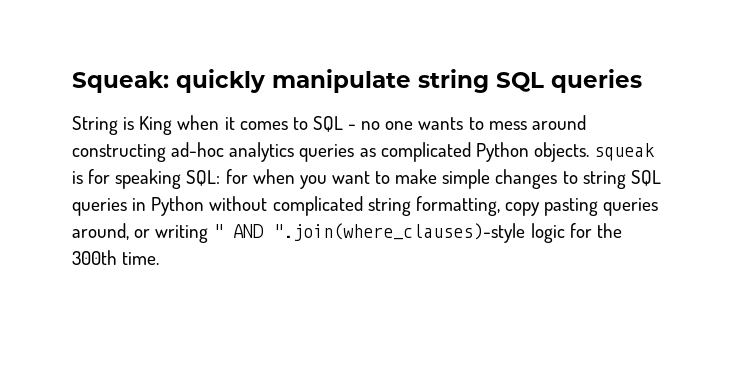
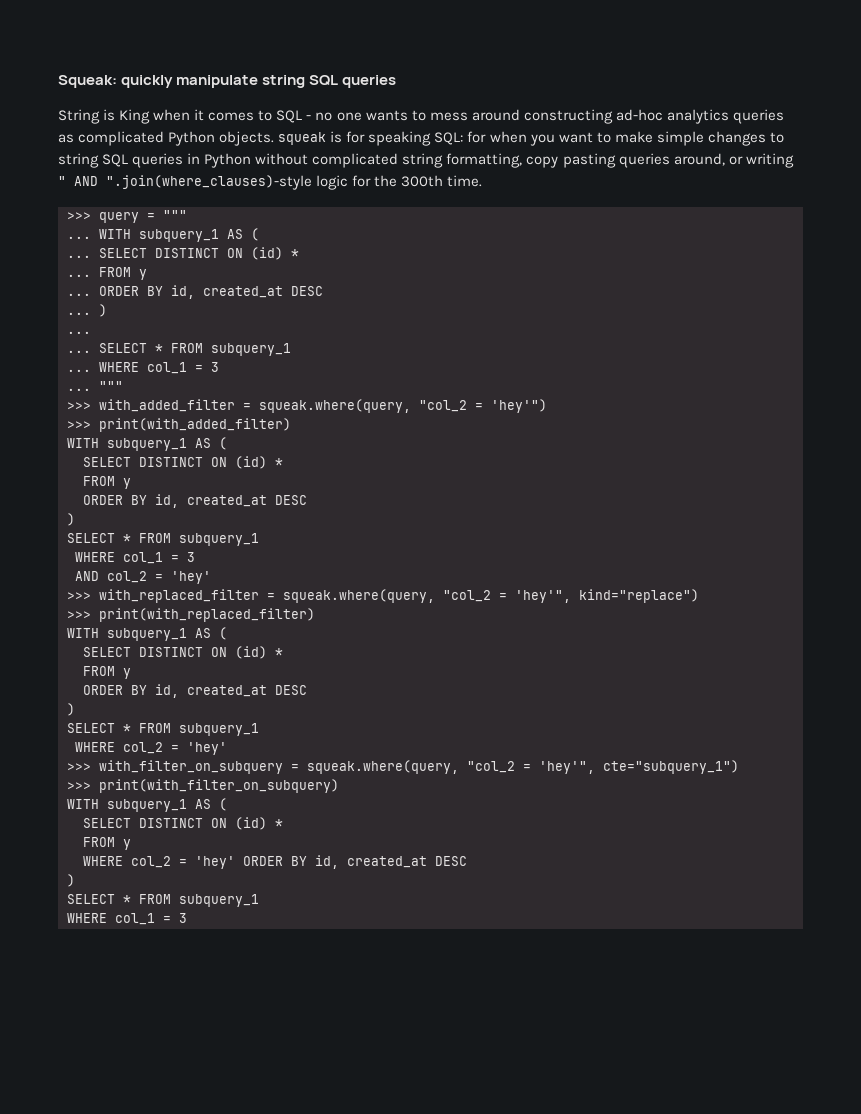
+ >>> query = """
+ ... WITH subquery_1 AS (
+ ... SELECT DISTINCT ON (id) *
+ ... FROM y
+ ... ORDER BY id, created_at DESC
+ ... )
+ ...
+ ... SELECT * FROM subquery_1
+ ... WHERE col_1 = 3
+ ... """
+ >>> with_added_filter = squeak.where(query, "col_2 = 'hey'")
+ >>> print(with_added_filter)
+ WITH subquery_1 AS (
+ SELECT DISTINCT ON (id) *
+ FROM y
+ ORDER BY id, created_at DESC
+ )
+ SELECT * FROM subquery_1
+ WHERE col_1 = 3
+ AND col_2 = 'hey'
+ >>> with_replaced_filter = squeak.where(query, "col_2 = 'hey'", kind="replace")
+ >>> print(with_replaced_filter)
+ WITH subquery_1 AS (
+ SELECT DISTINCT ON (id) *
+ FROM y
+ ORDER BY id, created_at DESC
+ )
+ SELECT * FROM subquery_1
+ WHERE col_2 = 'hey'
+ >>> with_filter_on_subquery = squeak.where(query, "col_2 = 'hey'", cte="subquery_1")
+ >>> print(with_filter_on_subquery)
+ WITH subquery_1 AS (
+ SELECT DISTINCT ON (id) *
+ FROM y
+ WHERE col_2 = 'hey' ORDER BY id, created_at DESC
+ )
+ SELECT * FROM subquery_1
+ WHERE col_1 = 3

